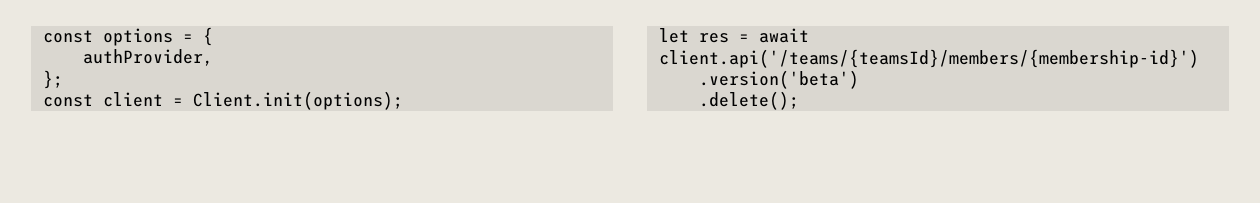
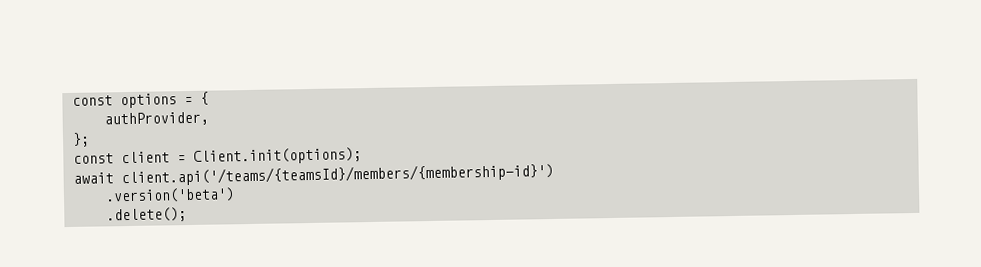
- let res = await client.api('/teams/{teamsId}/members/{membership-id}')
+ await client.api('/teams/{teamsId}/members/{membership-id}')

